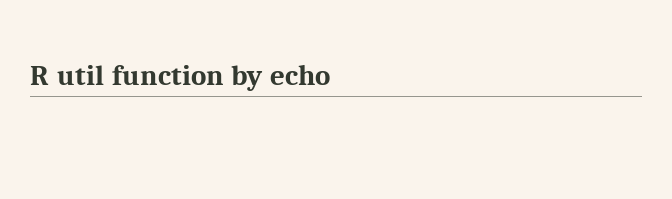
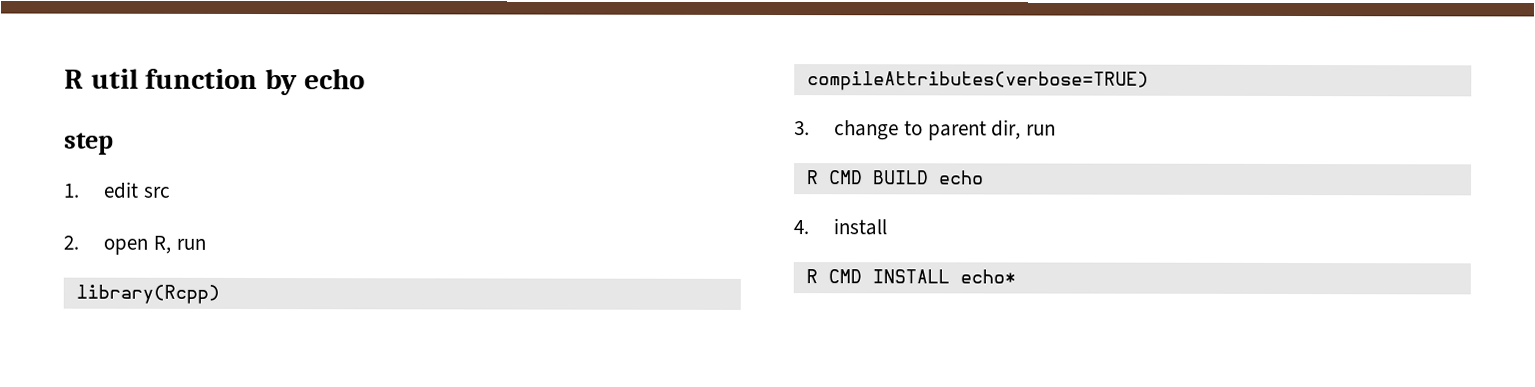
+ step
+ 1. edit src
+ 2. open R, run
+ library(Rcpp)
+ compileAttributes(verbose=TRUE)
+ 3. change to parent dir, run
+ R CMD BUILD echo
+ 4. install
+ R CMD INSTALL echo*

